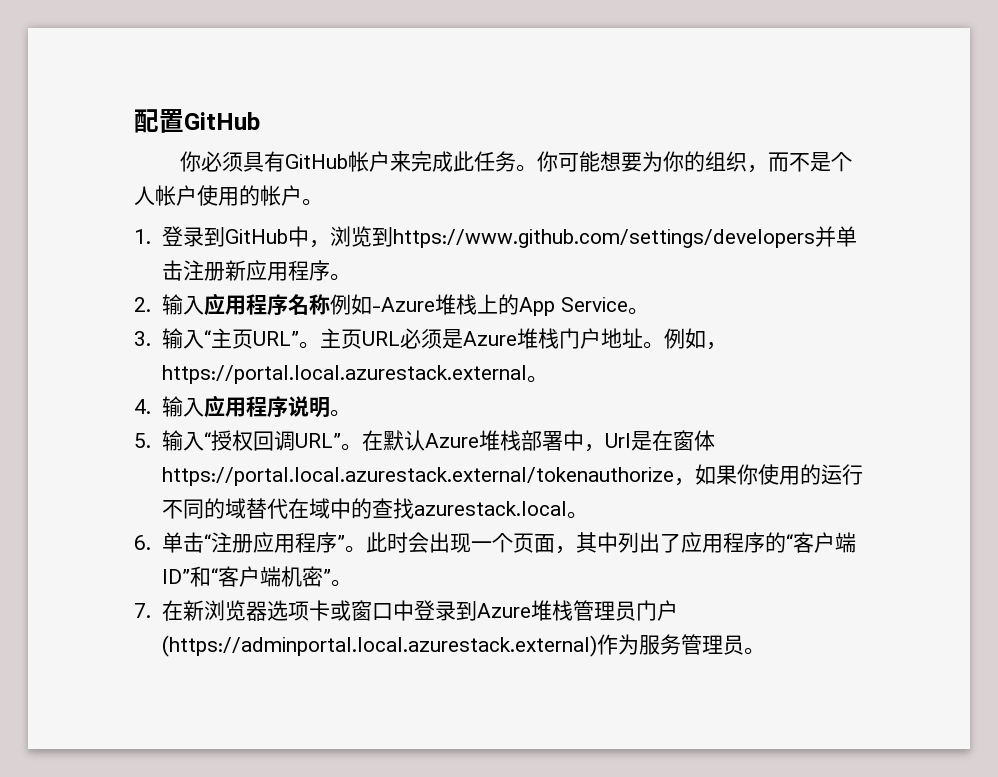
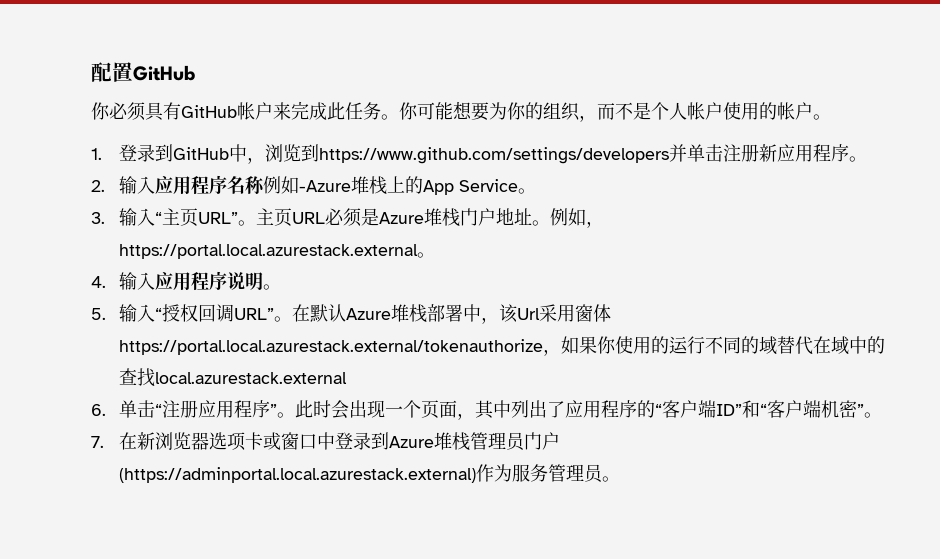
- 在默认Azure堆栈部署中，Url是在窗体https://portal.local.azurestack.external/tokenauthorize，如果你使用的运行不同的域替代在域中的查找azurestack.local。
+ 在默认Azure堆栈部署中，该Url采用窗体https://portal.local.azurestack.external/tokenauthorize，如果你使用的运行不同的域替代在域中的查找local.azurestack.external

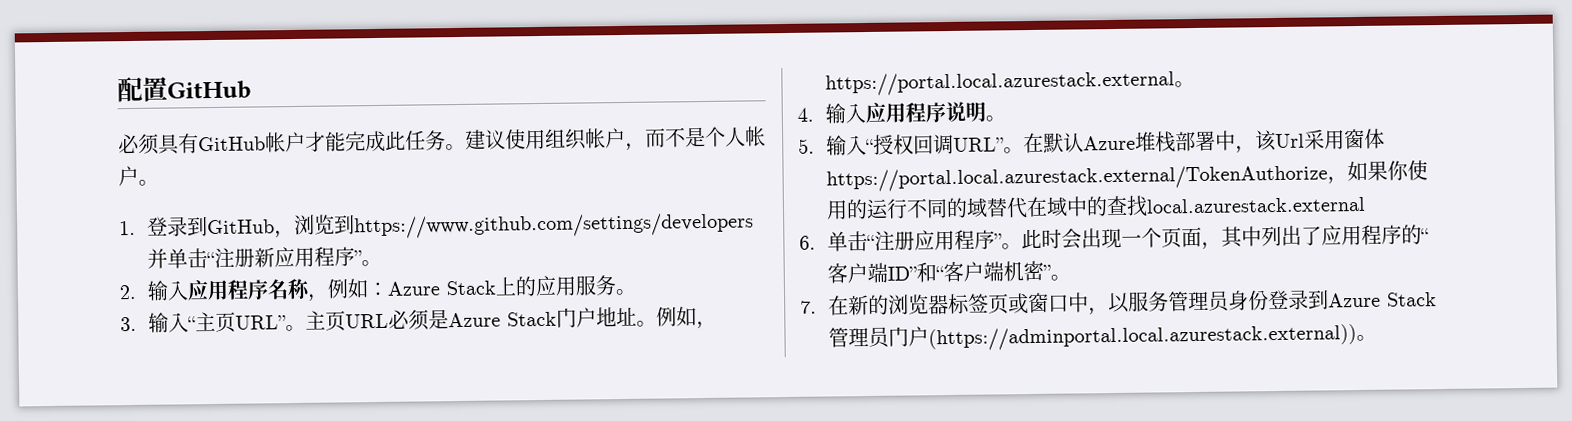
- 你必须具有GitHub帐户来完成此任务。
+ 必须具有GitHub帐户才能完成此任务。
- 你可能想要为你的组织，而不是个人帐户使用的帐户。
+ 建议使用组织帐户，而不是个人帐户。
- 1.登录到GitHub中，浏览到https://www.github.com/settings/developers并单击注册新应用程序。
+ 1.登录到GitHub，浏览到https://www.github.com/settings/developers并单击“注册新应用程序”。
- 2.输入应用程序名称例如-Azure堆栈上的App Service。
+ 2.输入应用程序名称，例如：Azure Stack上的应用服务。
- 主页URL必须是Azure堆栈门户地址。
+ 主页URL必须是Azure Stack门户地址。
- 在默认Azure堆栈部署中，该Url采用窗体https://portal.local.azurestack.external/tokenauthorize，如果你使用的运行不同的域替代在域中的查找local.azurestack.external
+ 在默认Azure堆栈部署中，该Url采用窗体https://portal.local.azurestack.external/TokenAuthorize，如果你使用的运行不同的域替代在域中的查找local.azurestack.external
- 7.在新浏览器选项卡或窗口中登录到Azure堆栈管理员门户(https://adminportal.local.azurestack.external)作为服务管理员。
+ 7.在新的浏览器标签页或窗口中，以服务管理员身份登录到Azure Stack管理员门户(https://adminportal.local.azurestack.external))。

